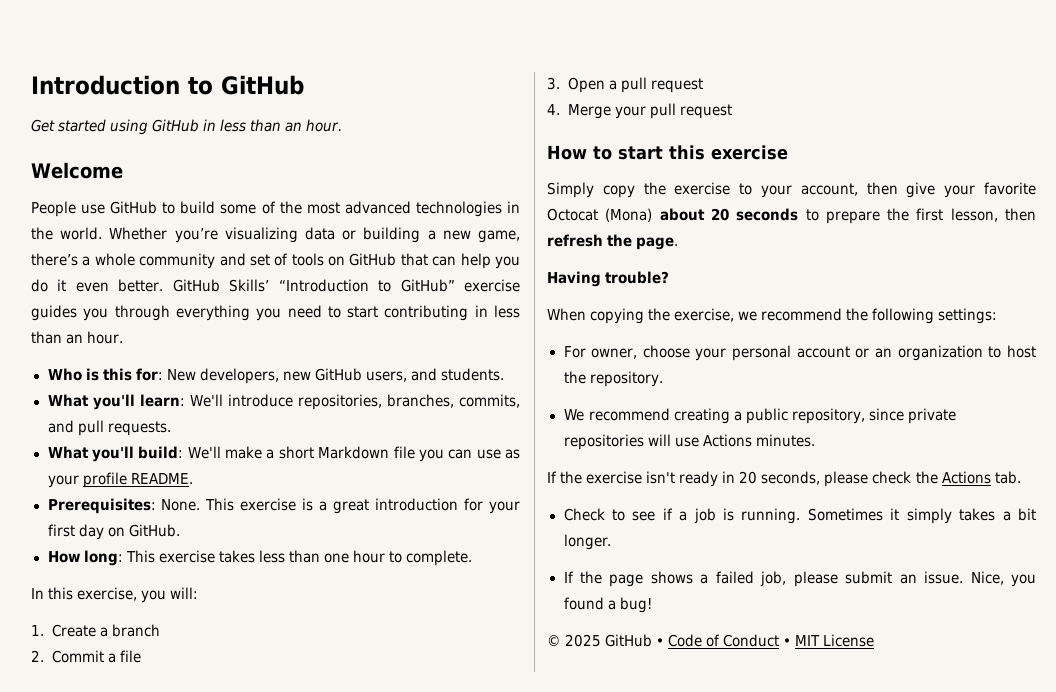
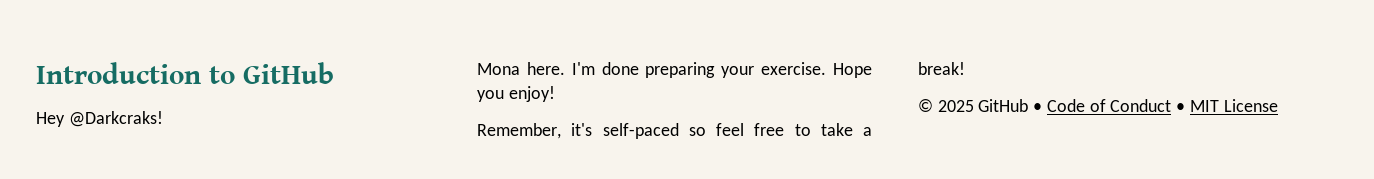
- Get started using GitHub in less than an hour.
- Welcome
- People use GitHub to build some of the most advanced technologies in the world. Whether you’re visualizing data or building a new game, there’s a whole community and set of tools on GitHub that can help you do it even better. GitHub Skills’ “Introduction to GitHub” exercise guides you through everything you need to start contributing in less than an hour.
- Who is this for: New developers, new GitHub users, and students.
- What you'll learn: We'll introduce repositories, branches, commits, and pull requests.
- What you'll build: We'll make a short Markdown file you can use as your profile README.
- Prerequisites: None. This exercise is a great introduction for your first day on GitHub.
- How long: This exercise takes less than one hour to complete.
- In this exercise, you will:
- 1. Create a branch
- 2. Commit a file
- 3. Open a pull request
- 4. Merge your pull request
- How to start this exercise
- Simply copy the exercise to your account, then give your favorite Octocat (Mona) about 20 seconds to prepare the first lesson, then refresh the page.
- Having trouble?
- When copying the exercise, we recommend the following settings:
- For owner, choose your personal account or an organization to host the repository.
- We recommend creating a public repository, since private repositories will use Actions minutes.
- If the exercise isn't ready in 20 seconds, please check the Actions tab.
- Check to see if a job is running. Sometimes it simply takes a bit longer.
- If the page shows a failed job, please submit an issue. Nice, you found a bug!
+ Hey @Darkcraks!
+ Mona here. I'm done preparing your exercise. Hope you enjoy!
+ Remember, it's self-paced so feel free to take a break!

